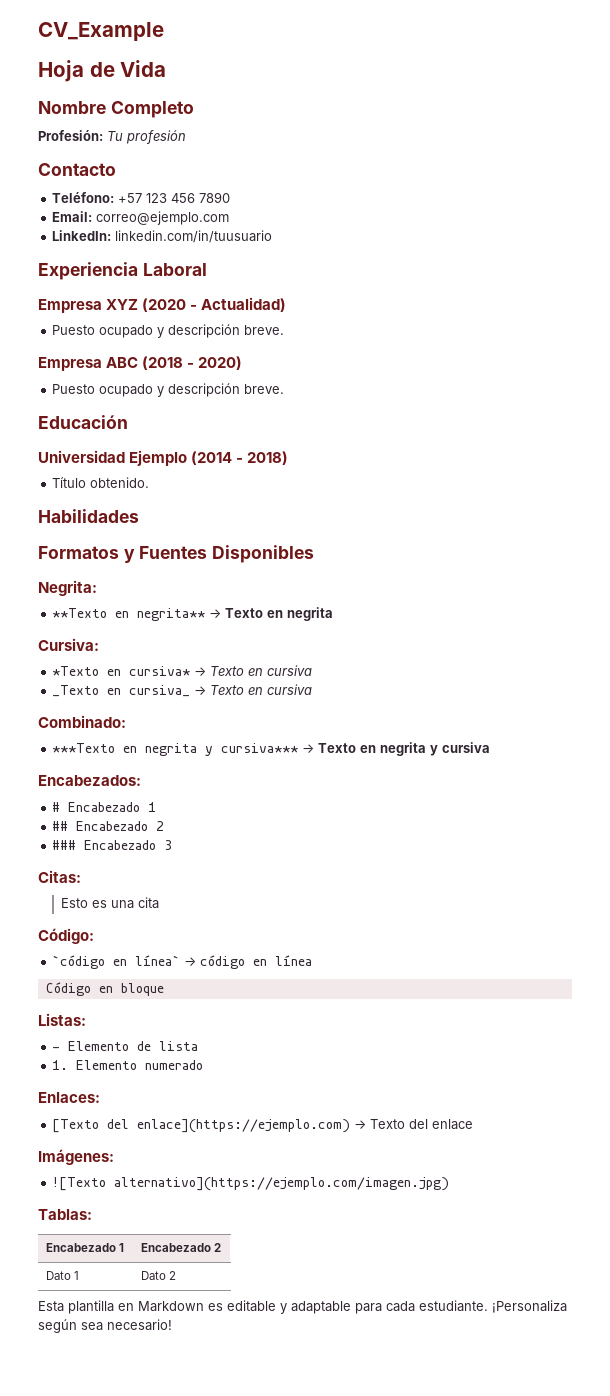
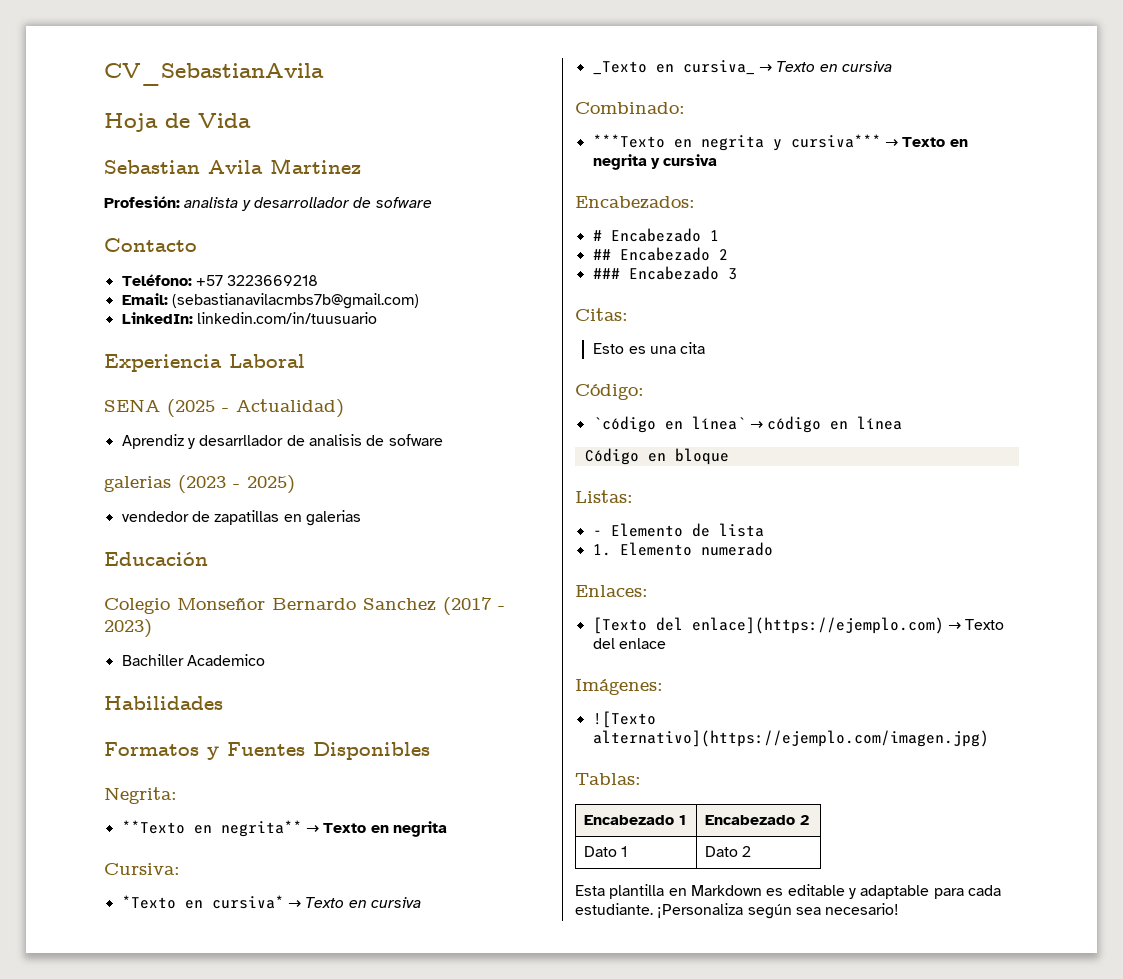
- CV_Example
+ CV_SebastianAvila
- Nombre Completo
- Profesión: Tu profesión
+ Sebastian Avila Martinez
+ Profesión: analista y desarrollador de sofware
- Teléfono: +57 123 456 7890
+ Teléfono: +57 3223669218
- Email: correo@ejemplo.com
+ Email: (sebastianavilacmbs7b@gmail.com)
- Empresa XYZ (2020 - Actualidad)
- Puesto ocupado y descripción breve.
- Empresa ABC (2018 - 2020)
- Puesto ocupado y descripción breve.
+ SENA (2025 - Actualidad)
+ Aprendiz y desarrllador de analisis de sofware
+ galerias (2023 - 2025)
+ vendedor de zapatillas en galerias
  Educación
- Universidad Ejemplo (2014 - 2018)
- Título obtenido.
+ Colegio Monseñor Bernardo Sanchez (2017 - 2023)
+ Bachiller Academico

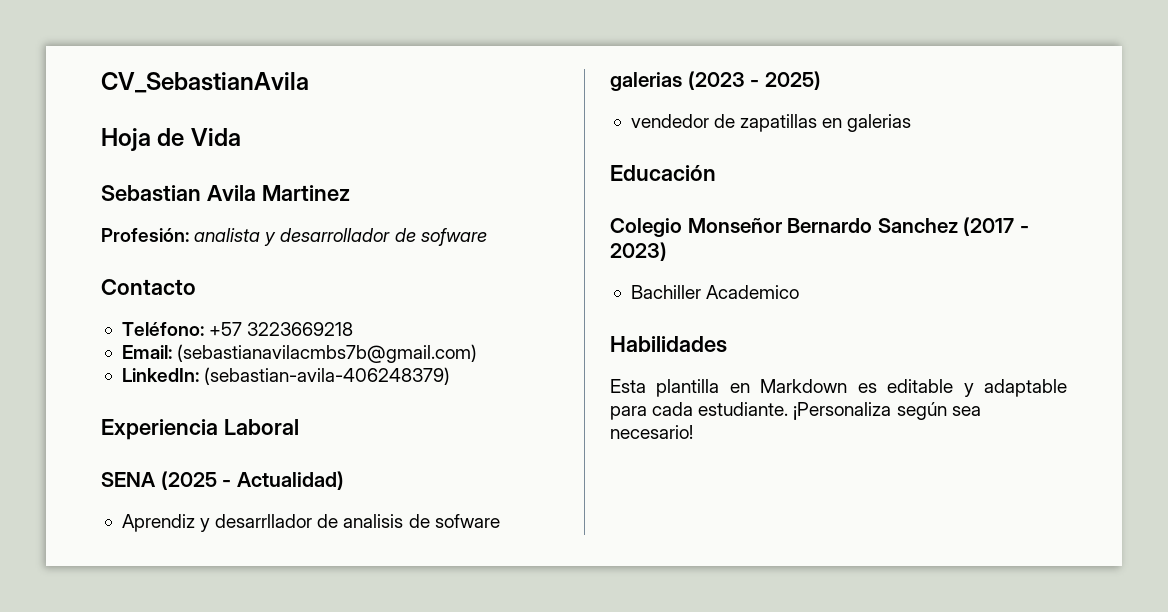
- LinkedIn: linkedin.com/in/tuusuario
+ LinkedIn: (sebastian-avila-406248379)
- Formatos y Fuentes Disponibles
- Negrita:
- **Texto en negrita** → Texto en negrita
- Cursiva:
- *Texto en cursiva* → Texto en cursiva
- _Texto en cursiva_ → Texto en cursiva
- Combinado:
- ***Texto en negrita y cursiva*** → Texto en negrita y cursiva
- Encabezados:
- # Encabezado 1
- ## Encabezado 2
- ### Encabezado 3
- Citas:
- Esto es una cita
- Código:
- `código en línea` → código en línea
- Código en bloque
- Listas:
- - Elemento de lista
- 1. Elemento numerado
- Enlaces:
- [Texto del enlace](https://ejemplo.com) → Texto del enlace
- Imágenes:
- ![Texto alternativo](https://ejemplo.com/imagen.jpg)
- Tablas:
- Encabezado 1 | Encabezado 2
- Dato 1 | Dato 2

